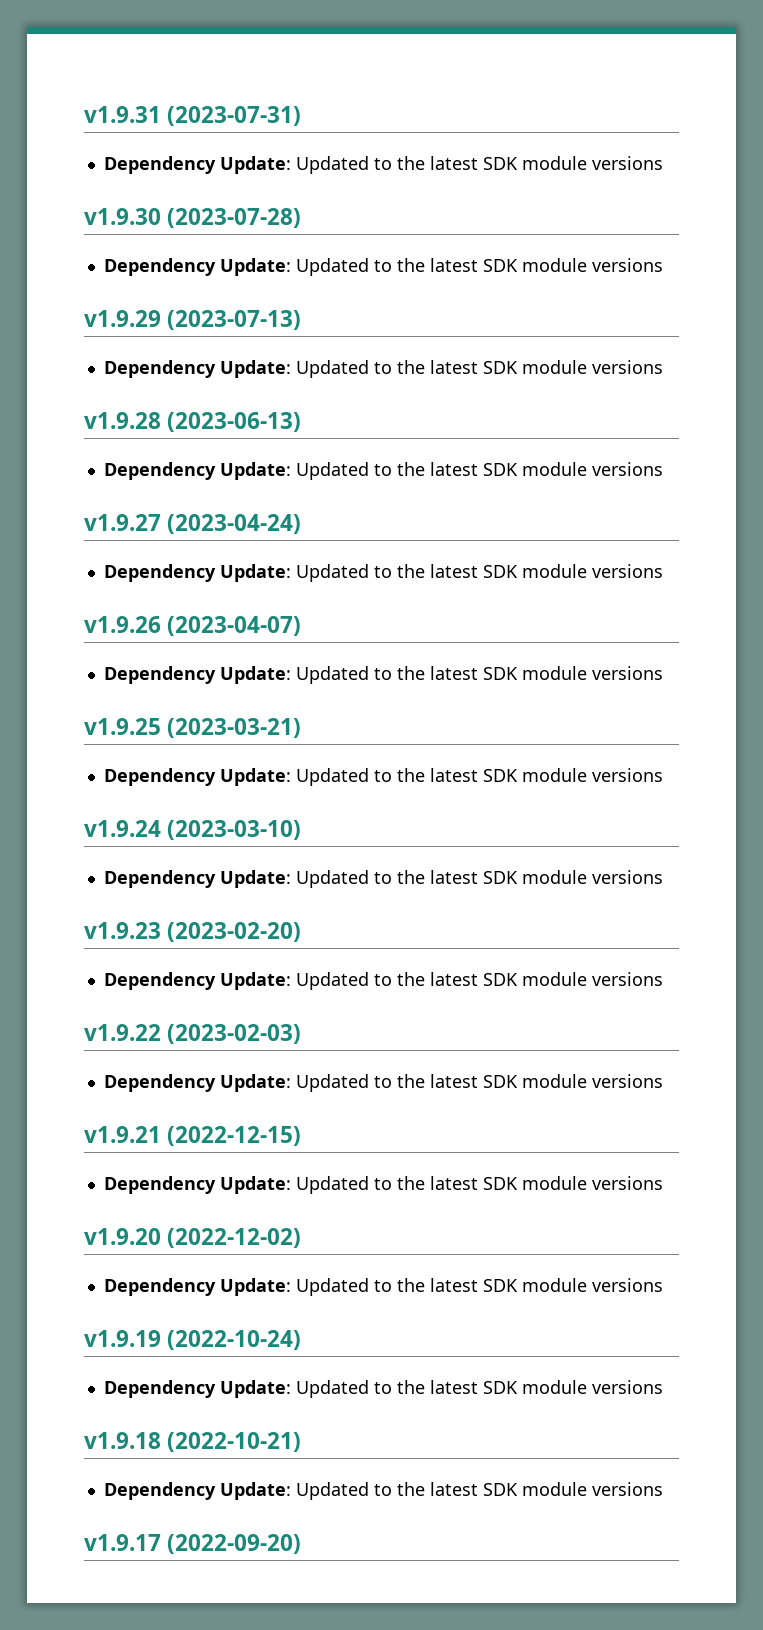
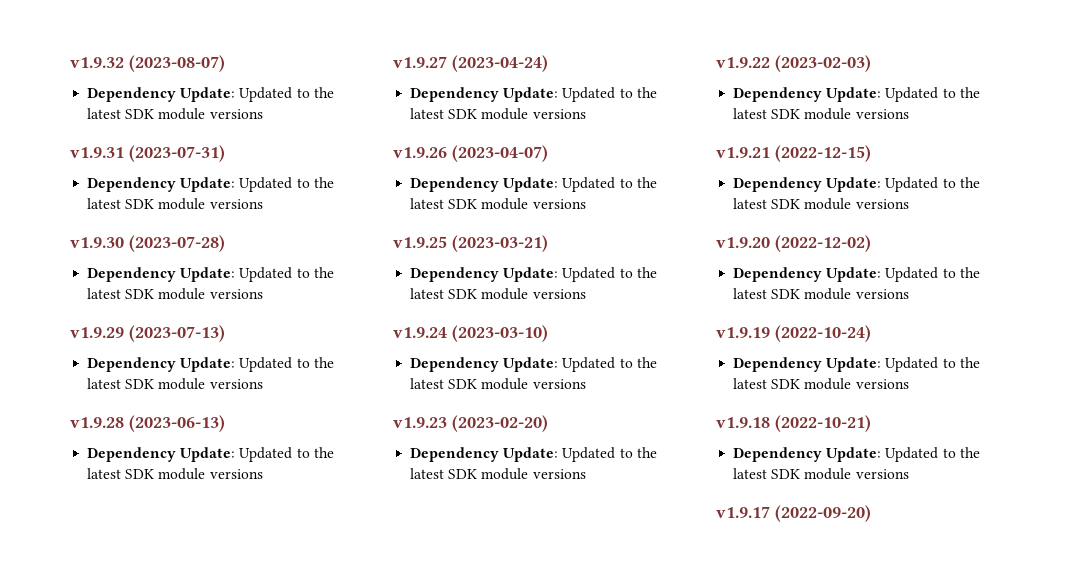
+ v1.9.32 (2023-08-07)
+ Dependency Update: Updated to the latest SDK module versions

